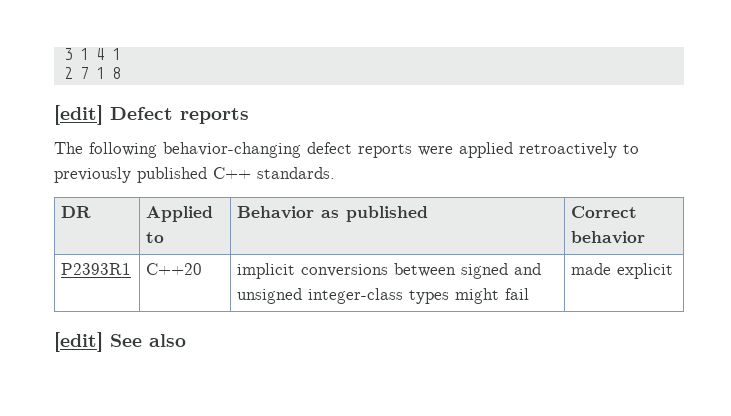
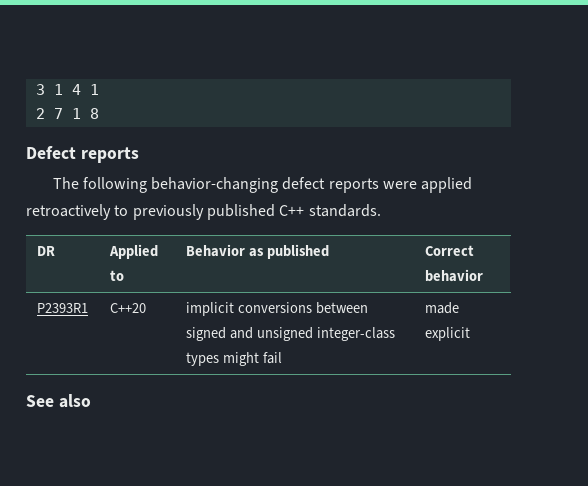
- [edit] Defect reports
+ Defect reports
- [edit] See also
+ See also

